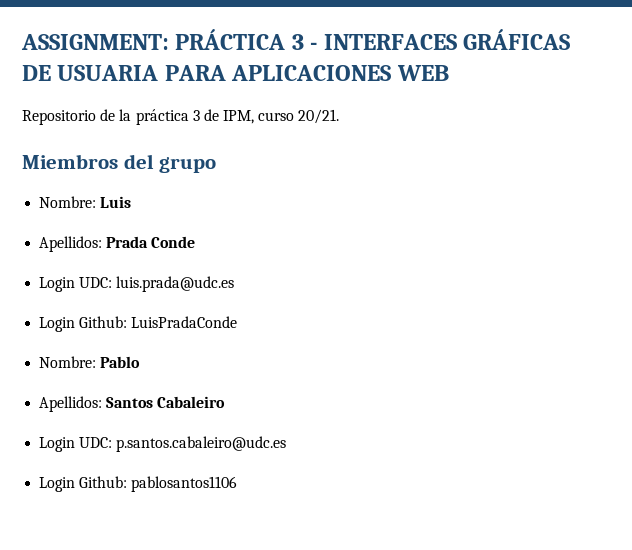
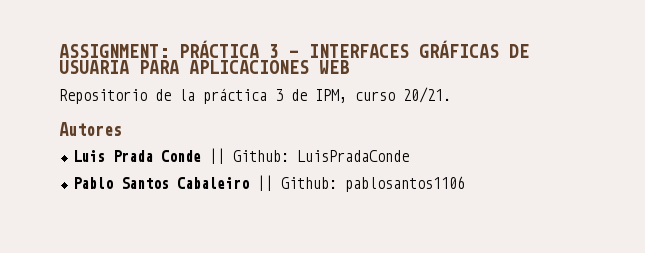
- Miembros del grupo
- Nombre: Luis
- Apellidos: Prada Conde
- Login UDC: luis.prada@udc.es
- Login Github: LuisPradaConde
+ Autores
+ Luis Prada Conde || Github: LuisPradaConde
- Nombre: Pablo
- Apellidos: Santos Cabaleiro
- Login UDC: p.santos.cabaleiro@udc.es
- Login Github: pablosantos1106
+ Pablo Santos Cabaleiro || Github: pablosantos1106

